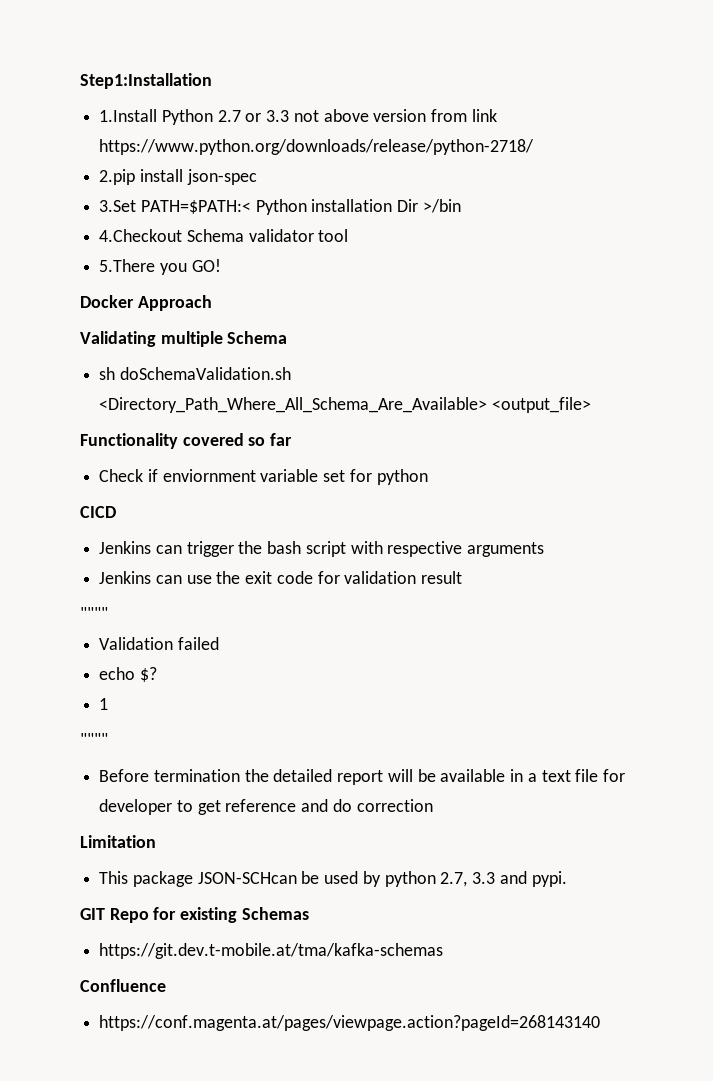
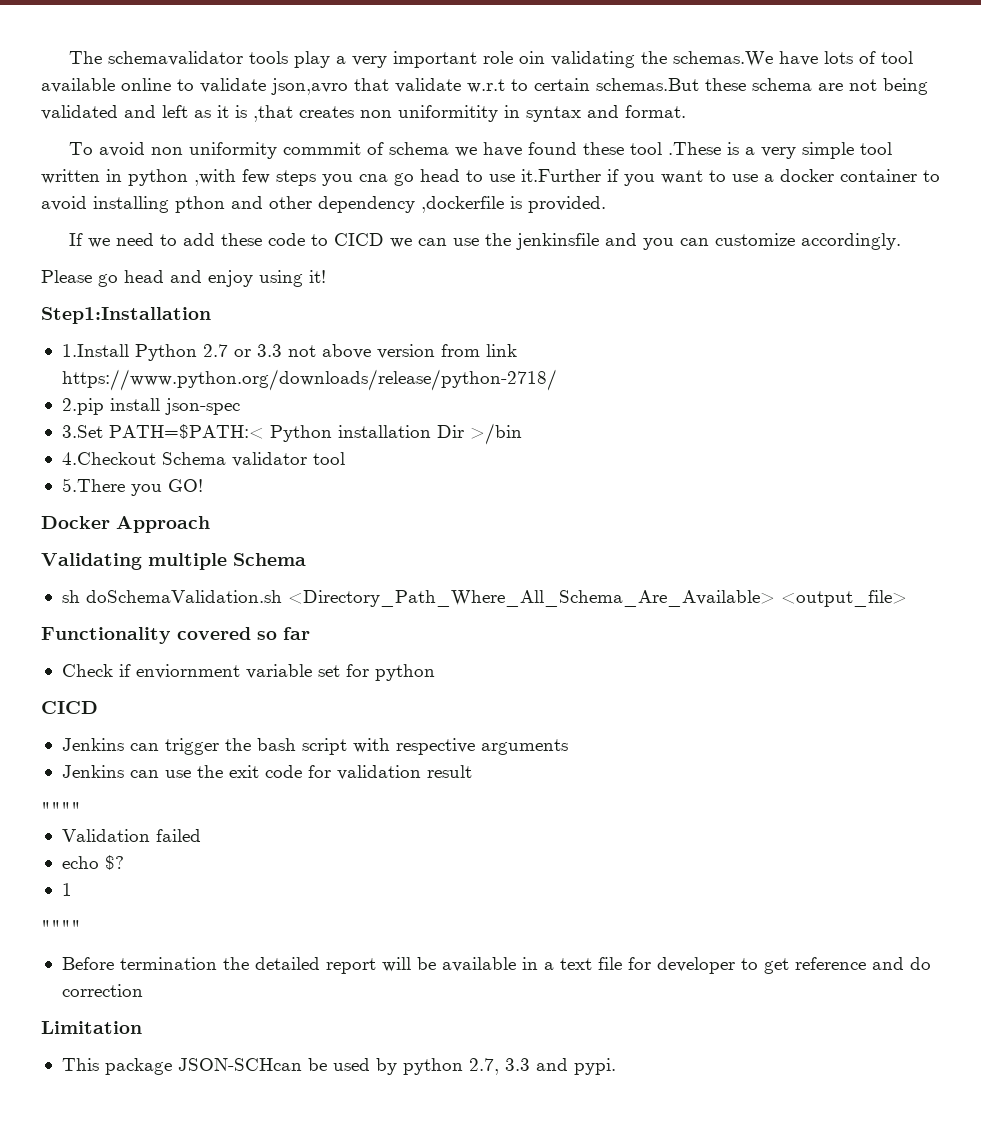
+ The schemavalidator tools play a very important role oin validating the schemas.We have lots of tool available online to validate json,avro that validate w.r.t to certain schemas.But these schema are not being validated and left as it is ,that creates non uniformitity in syntax and format.
+ To avoid non uniformity commmit of schema we have found these tool .These is a very simple tool written in python ,with few steps you cna go head to use it.Further if you want to use a docker container to avoid installing pthon and other dependency ,dockerfile is provided.
+ If we need to add these code to CICD we can use the jenkinsfile and you can customize accordingly.
+ Please go head and enjoy using it!
- GIT Repo for existing Schemas
- https://git.dev.t-mobile.at/tma/kafka-schemas
- Confluence
- https://conf.magenta.at/pages/viewpage.action?pageId=268143140

